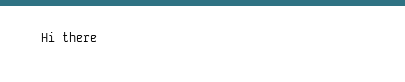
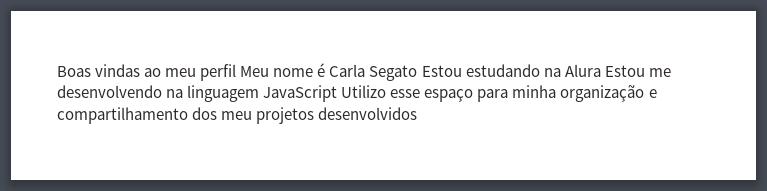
- Hi there
+ Boas vindas ao meu perfil Meu nome é Carla Segato Estou estudando na Alura Estou me desenvolvendo na linguagem JavaScript Utilizo esse espaço para minha organização e compartilhamento dos meu projetos desenvolvidos

